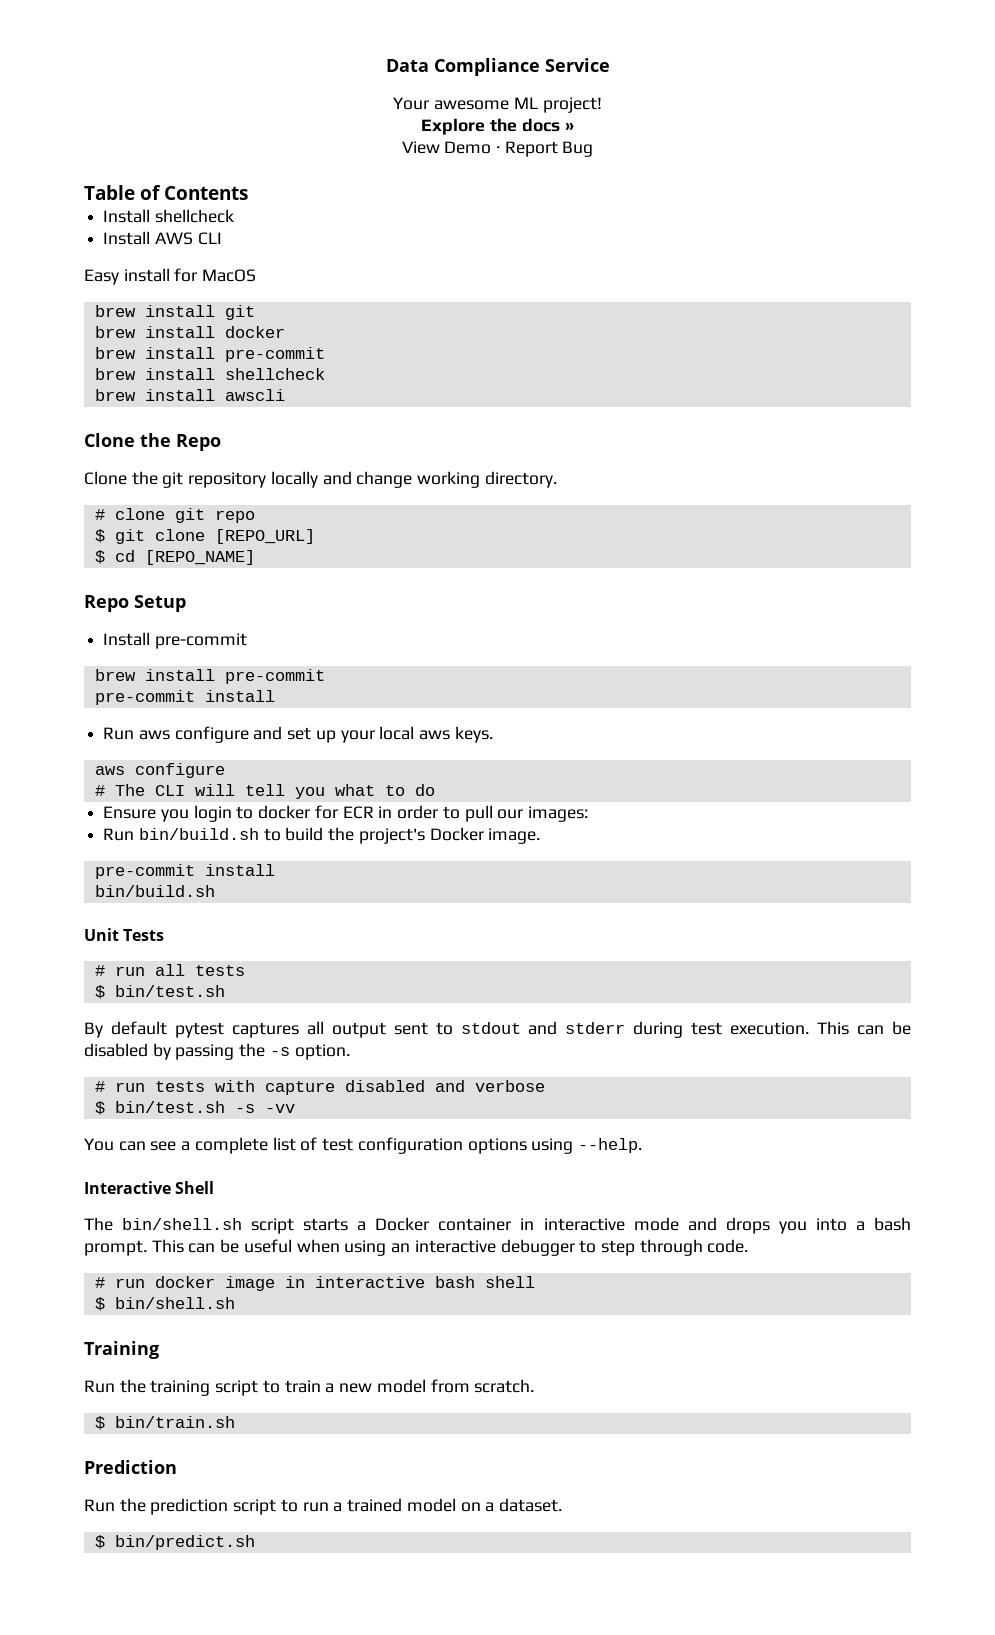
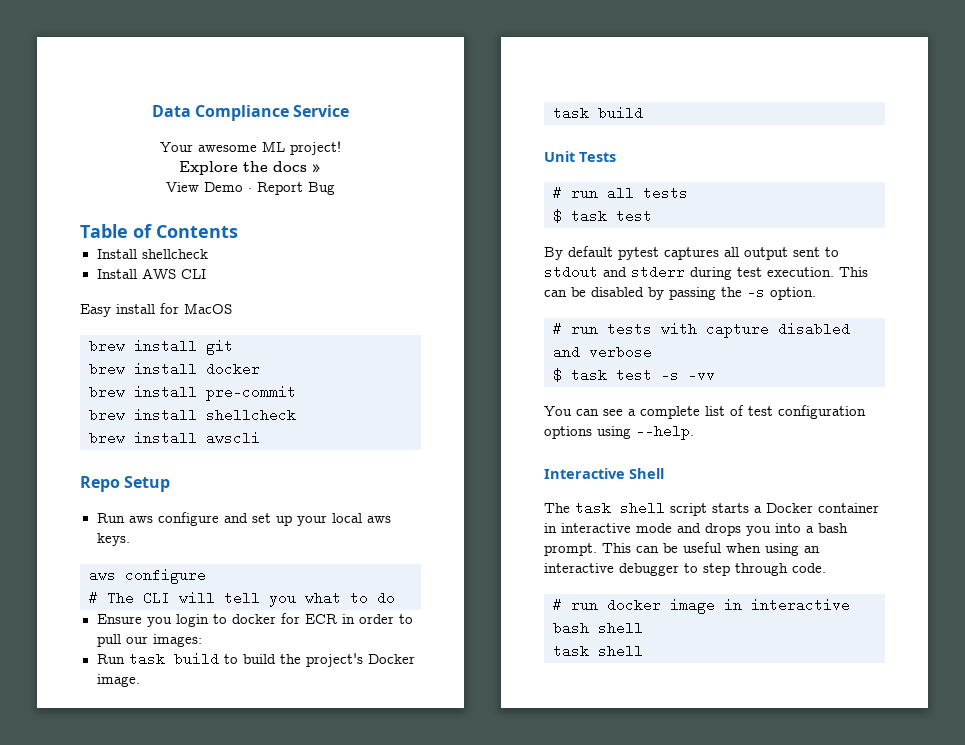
- Clone the Repo
- Clone the git repository locally and change working directory.
- # clone git repo
- $ git clone [REPO_URL]
- $ cd [REPO_NAME]
  Repo Setup
- Install pre-commit
- brew install pre-commit
- pre-commit install
- Run bin/build.sh to build the project's Docker image.
- pre-commit install
- bin/build.sh
+ Run task build to build the project's Docker image.
+ task build
  # run all tests
- $ bin/test.sh
+ $ task test
- $ bin/test.sh -s -vv
+ $ task test -s -vv
- The bin/shell.sh script starts a Docker container in interactive mode and drops you into a bash prompt.
+ The task shell script starts a Docker container in interactive mode and drops you into a bash prompt.
  # run docker image in interactive bash shell
- $ bin/shell.sh
- Training
- Run the training script to train a new model from scratch.
- $ bin/train.sh
- Prediction
- Run the prediction script to run a trained model on a dataset.
- $ bin/predict.sh
+ task shell

